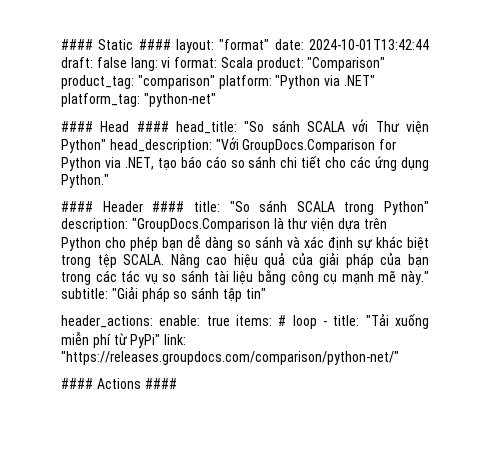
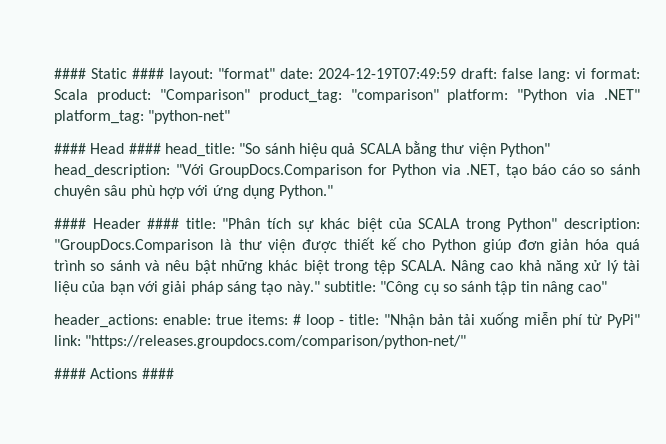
- #### Static #### layout: "format" date: 2024-10-01T13:42:44 draft: false lang: vi format: Scala product: "Comparison" product_tag: "comparison" platform: "Python via .NET" platform_tag: "python-net"
+ #### Static #### layout: "format" date: 2024-12-19T07:49:59 draft: false lang: vi format: Scala product: "Comparison" product_tag: "comparison" platform: "Python via .NET" platform_tag: "python-net"
- #### Head #### head_title: "So sánh SCALA với Thư viện Python" head_description: "Với GroupDocs.Comparison for Python via .NET, tạo báo cáo so sánh chi tiết cho các ứng dụng Python."
+ #### Head #### head_title: "So sánh hiệu quả SCALA bằng thư viện Python" head_description: "Với GroupDocs.Comparison for Python via .NET, tạo báo cáo so sánh chuyên sâu phù hợp với ứng dụng Python."
- #### Header #### title: "So sánh SCALA trong Python" description: "GroupDocs.Comparison là thư viện dựa trên Python cho phép bạn dễ dàng so sánh và xác định sự khác biệt trong tệp SCALA.
+ #### Header #### title: "Phân tích sự khác biệt của SCALA trong Python" description: "GroupDocs.Comparison là thư viện được thiết kế cho Python giúp đơn giản hóa quá trình so sánh và nêu bật những khác biệt trong tệp SCALA.
- Nâng cao hiệu quả của giải pháp của bạn trong các tác vụ so sánh tài liệu bằng công cụ mạnh mẽ này." subtitle: "Giải pháp so sánh tập tin"
+ Nâng cao khả năng xử lý tài liệu của bạn với giải pháp sáng tạo này." subtitle: "Công cụ so sánh tập tin nâng cao"
- header_actions: enable: true items: # loop - title: "Tải xuống miễn phí từ PyPi" link: "https://releases.groupdocs.com/comparison/python-net/"
+ header_actions: enable: true items: # loop - title: "Nhận bản tải xuống miễn phí từ PyPi" link: "https://releases.groupdocs.com/comparison/python-net/"

